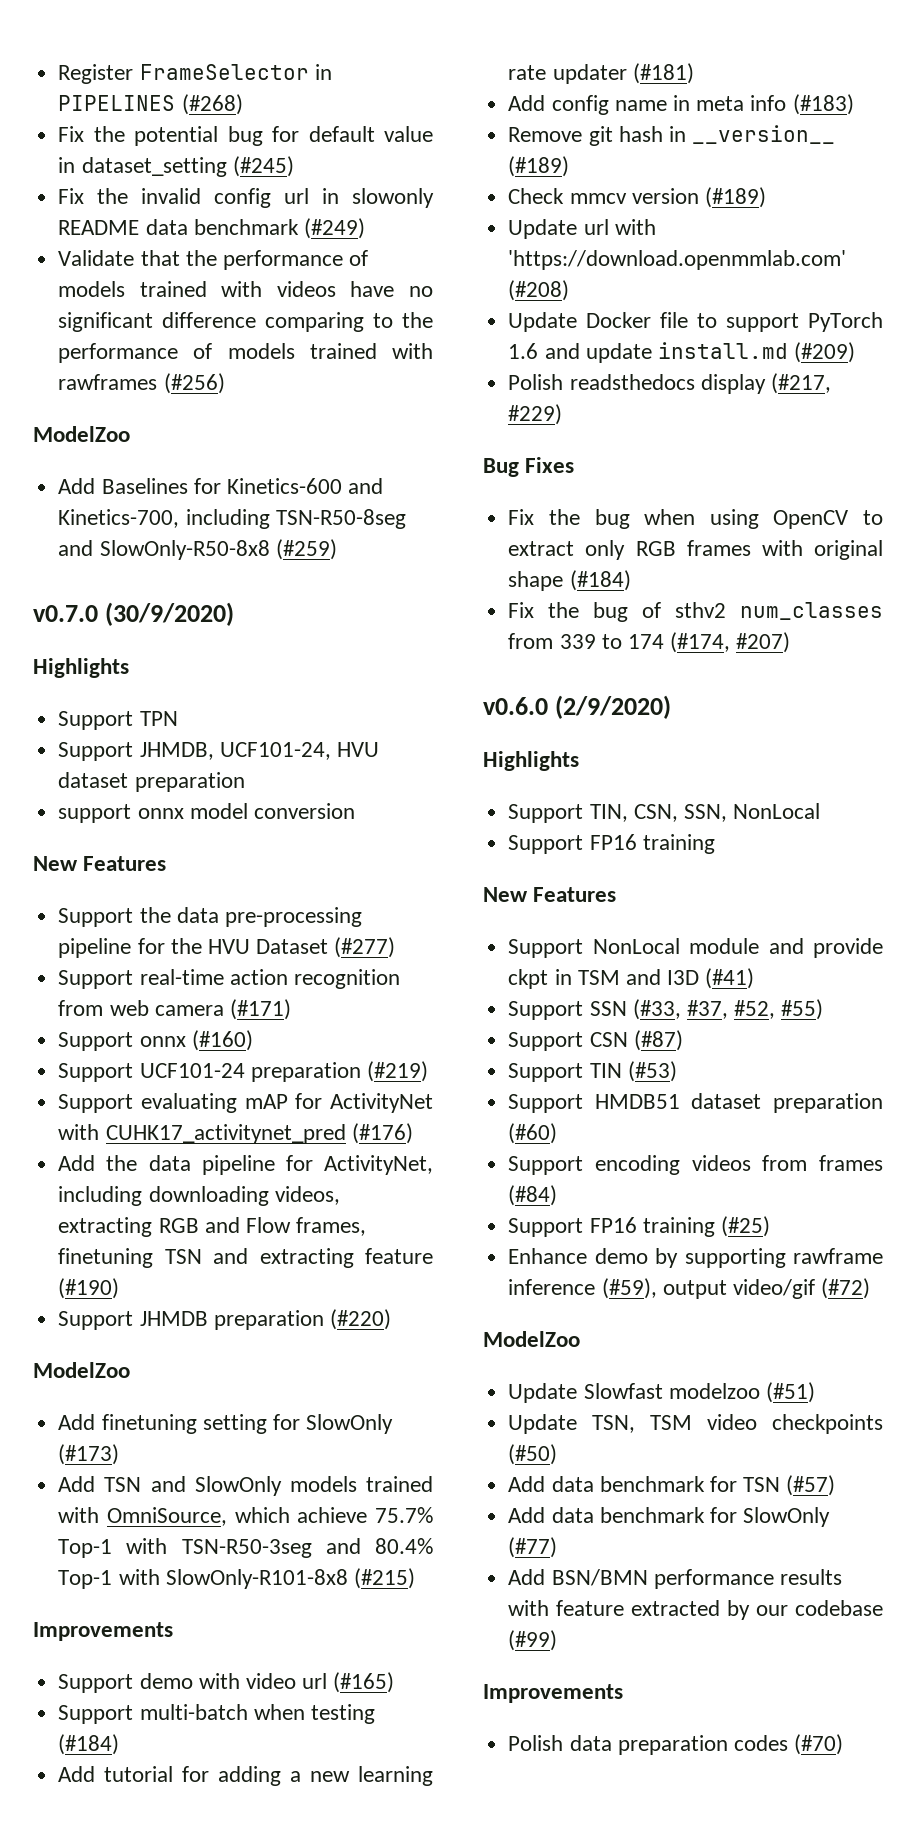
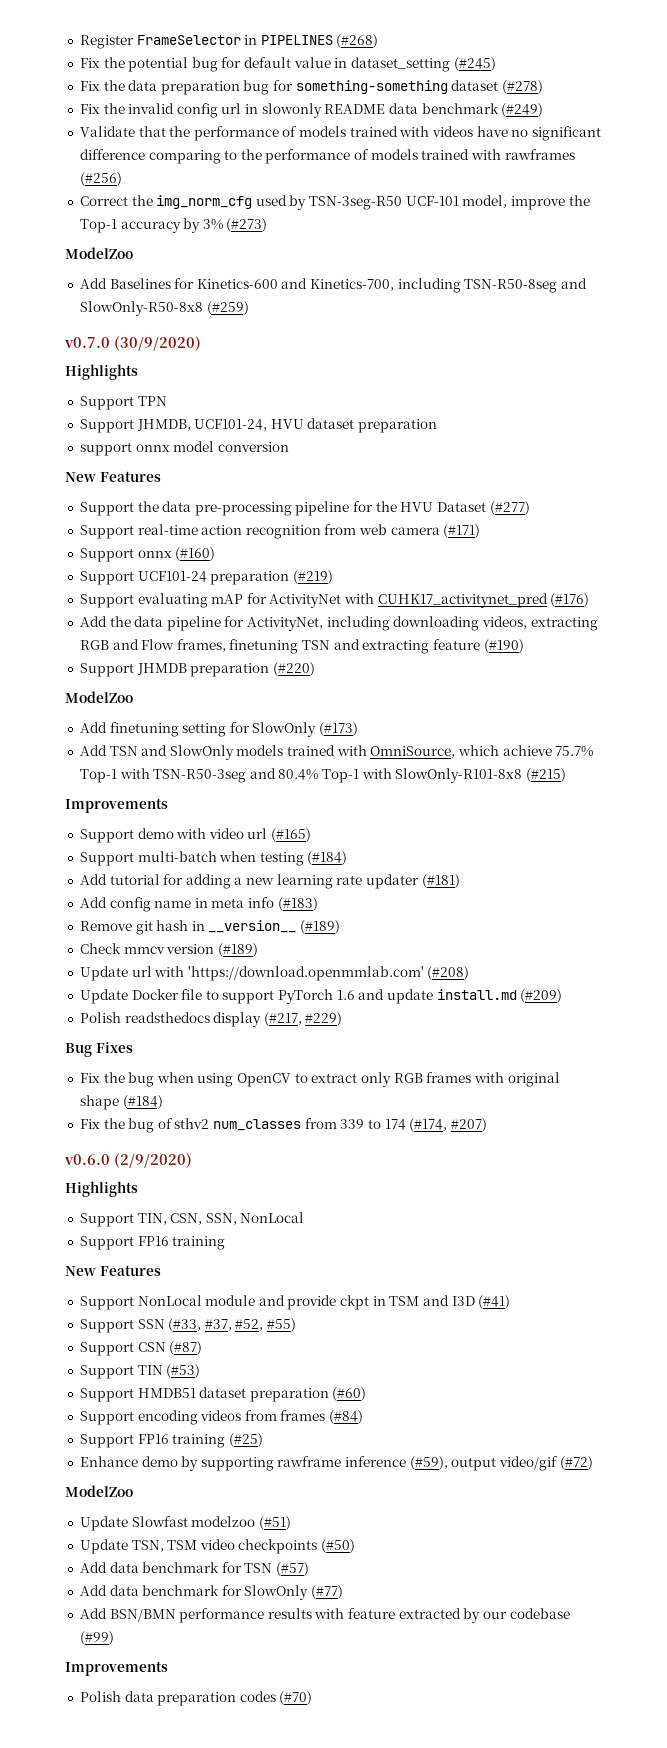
+ Fix the data preparation bug for something-something dataset (#278)
+ Correct the img_norm_cfg used by TSN-3seg-R50 UCF-101 model, improve the Top-1 accuracy by 3% (#273)

